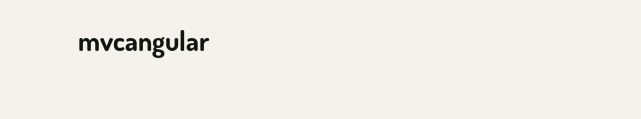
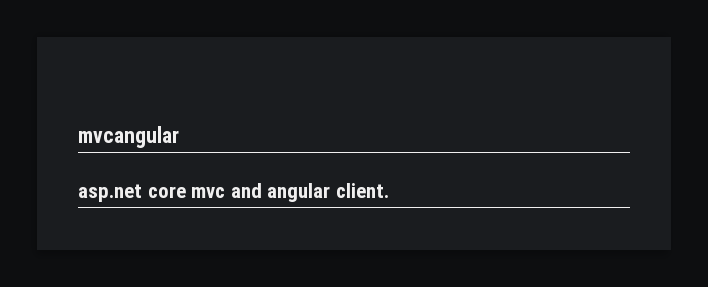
+ asp.net core mvc and angular client.

